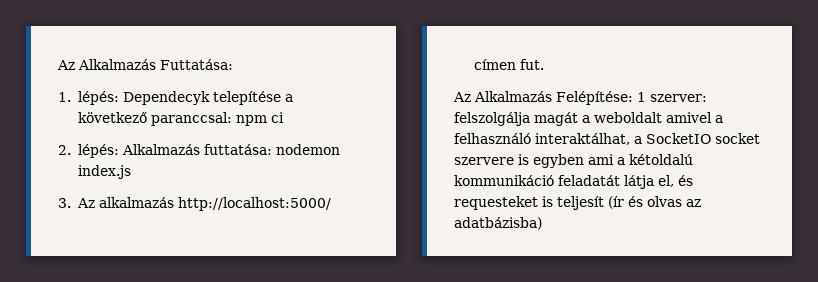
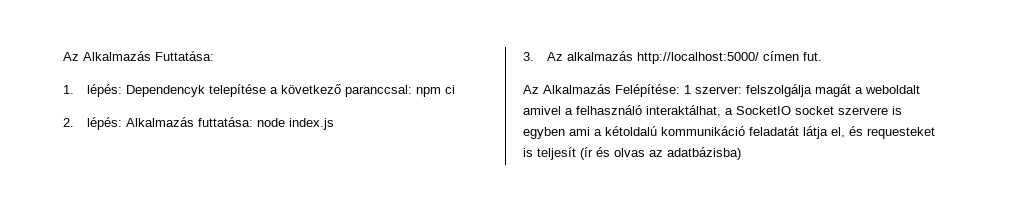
- 1. lépés: Dependecyk telepítése a következő paranccsal: npm ci
+ 1. lépés: Dependencyk telepítése a következő paranccsal: npm ci
- 2. lépés: Alkalmazás futtatása: nodemon index.js
+ 2. lépés: Alkalmazás futtatása: node index.js

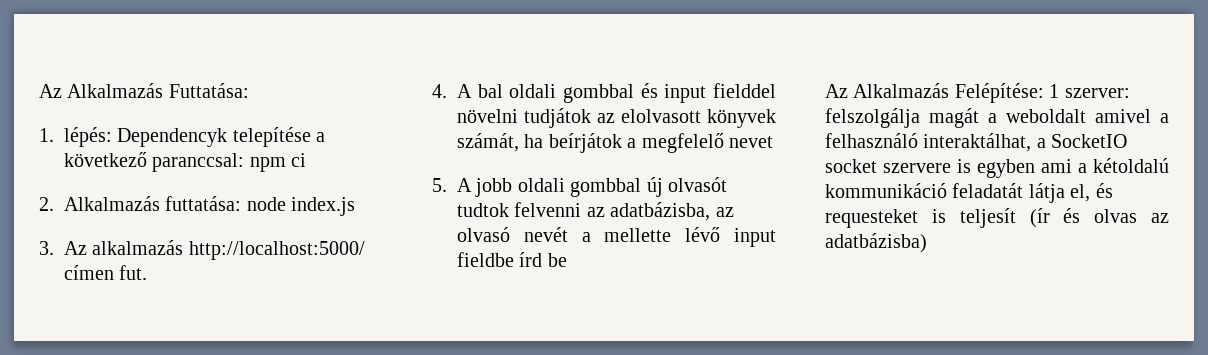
- 2. lépés: Alkalmazás futtatása: node index.js
+ 2. Alkalmazás futtatása: node index.js
+ 4. A bal oldali gombbal és input fielddel növelni tudjátok az elolvasott könyvek számát, ha beírjátok a megfelelő nevet
+ 5. A jobb oldali gombbal új olvasót tudtok felvenni az adatbázisba, az olvasó nevét a mellette lévő input fieldbe írd be

